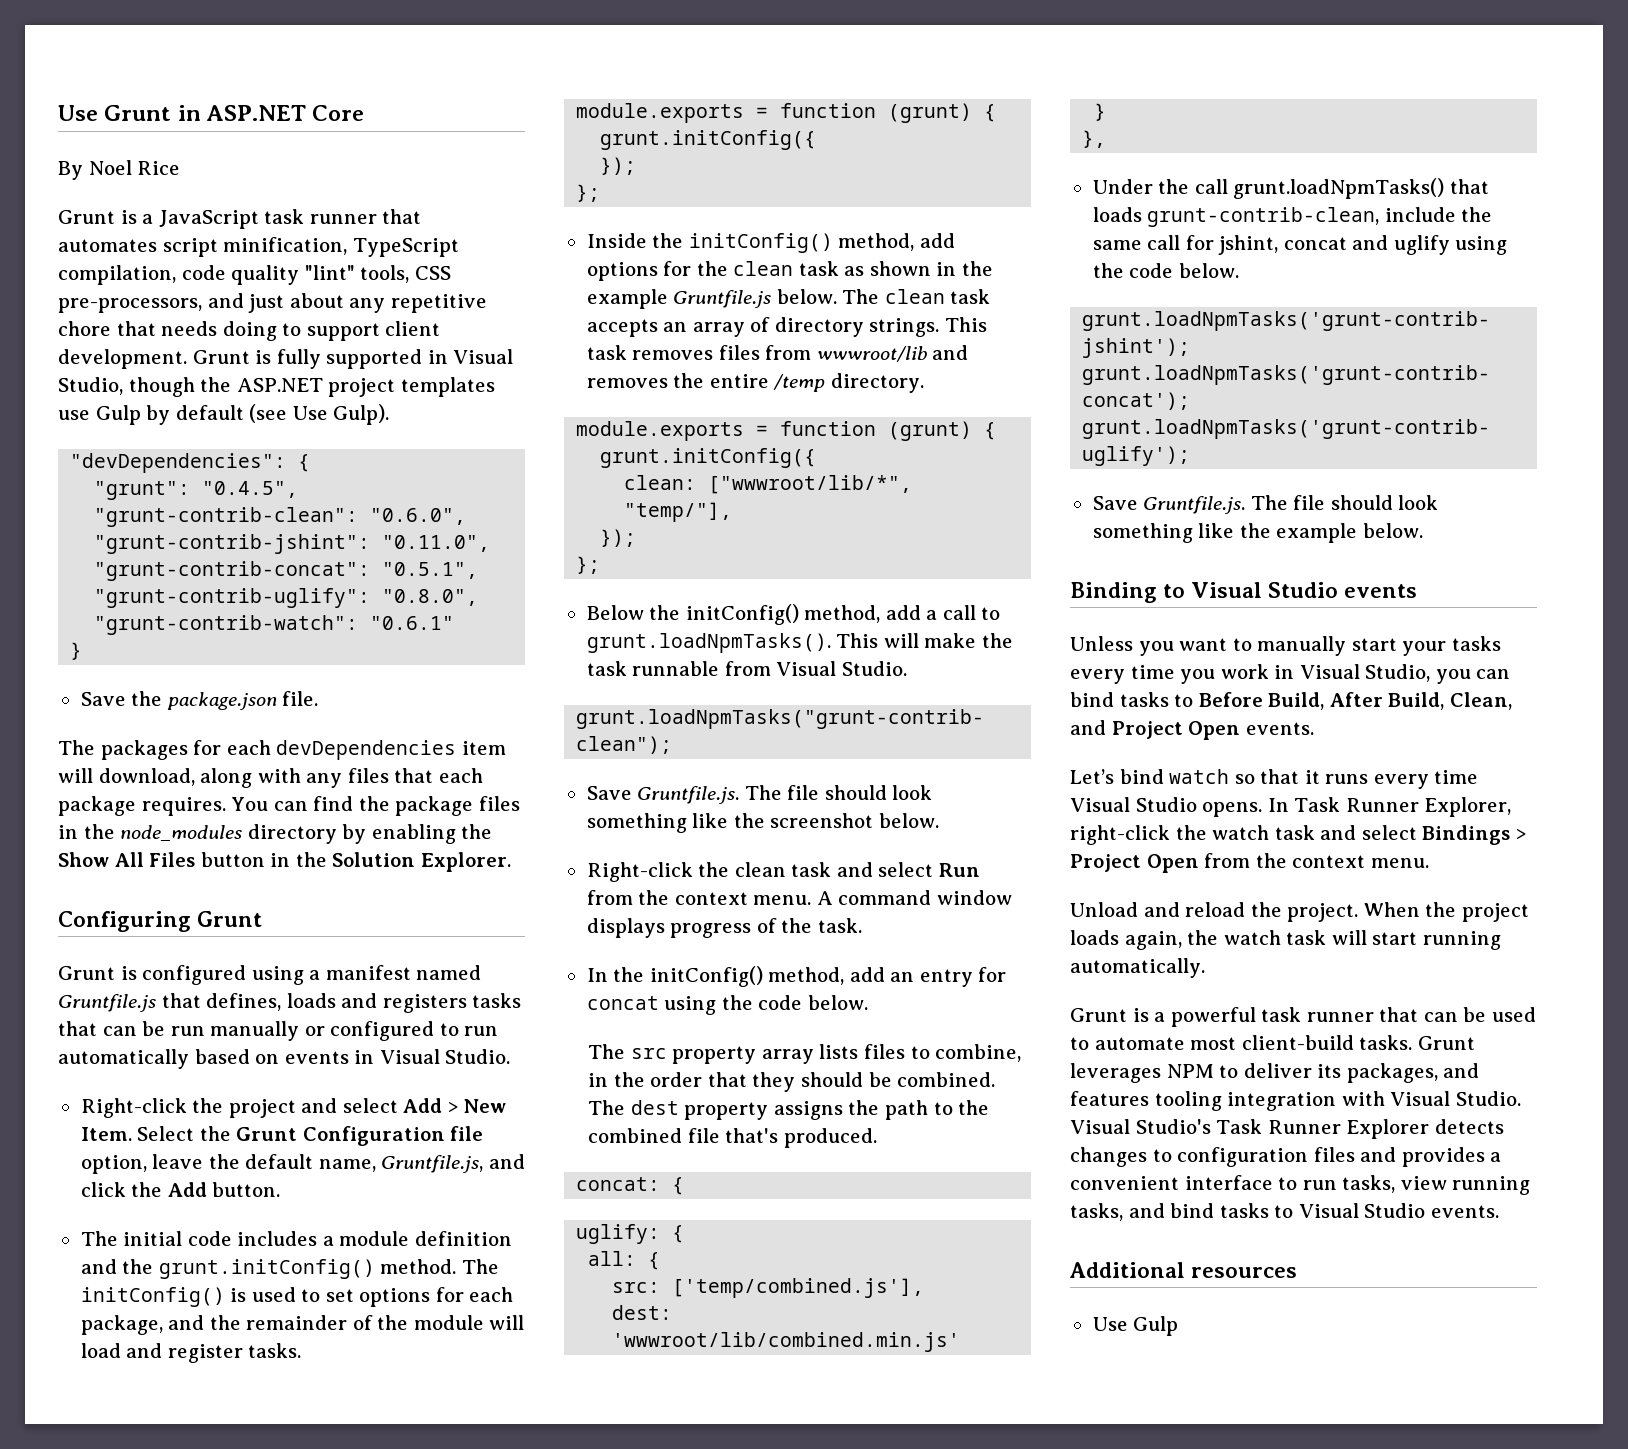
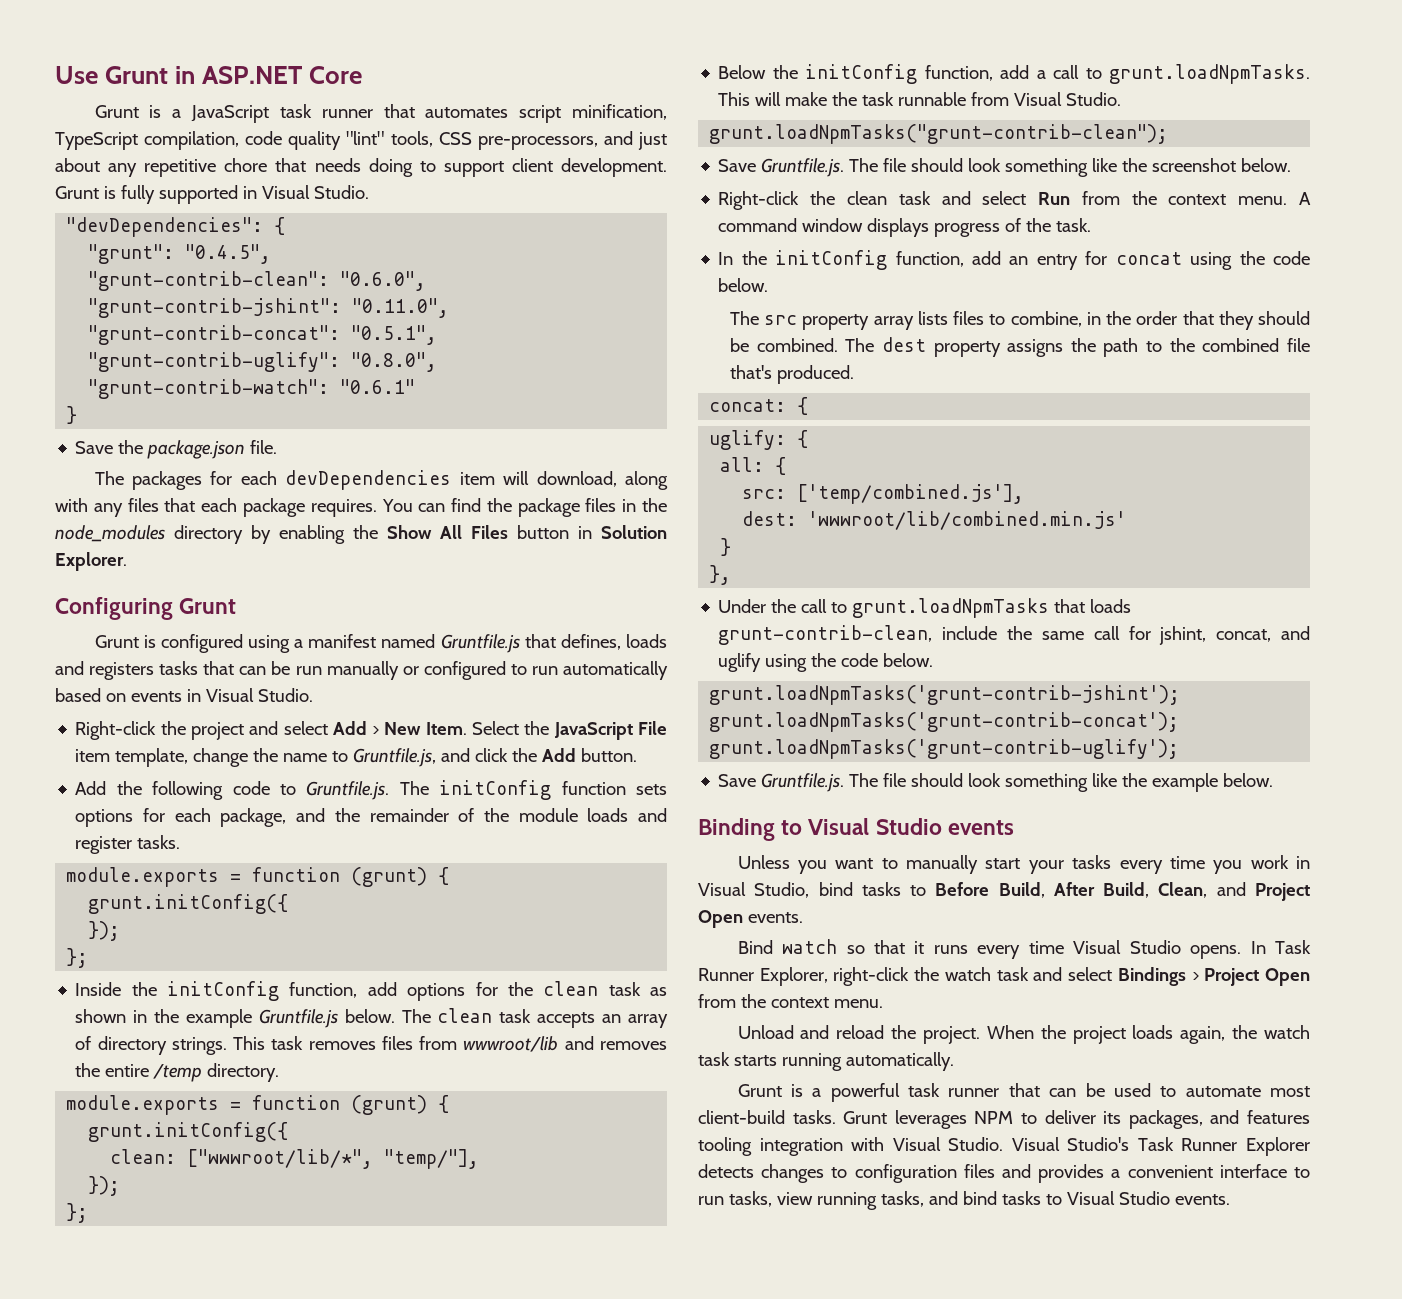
- By Noel Rice
- Grunt is fully supported in Visual Studio, though the ASP.NET project templates use Gulp by default (see Use Gulp).
+ Grunt is fully supported in Visual Studio.
- You can find the package files in the node_modules directory by enabling the Show All Files button in the Solution Explorer.
+ You can find the package files in the node_modules directory by enabling the Show All Files button in Solution Explorer.
- Select the Grunt Configuration file option, leave the default name, Gruntfile.js, and click the Add button.
+ Select the JavaScript File item template, change the name to Gruntfile.js, and click the Add button.
- The initial code includes a module definition and the grunt.initConfig() method. The initConfig() is used to set options for each package, and the remainder of the module will load and register tasks.
+ Add the following code to Gruntfile.js. The initConfig function sets options for each package, and the remainder of the module loads and register tasks.
- Inside the initConfig() method, add options for the clean task as shown in the example Gruntfile.js below.
+ Inside the initConfig function, add options for the clean task as shown in the example Gruntfile.js below.
- Below the initConfig() method, add a call to grunt.loadNpmTasks(). This will make the task runnable from Visual Studio.
+ Below the initConfig function, add a call to grunt.loadNpmTasks. This will make the task runnable from Visual Studio.
- In the initConfig() method, add an entry for concat using the code below.
+ In the initConfig function, add an entry for concat using the code below.
- Under the call grunt.loadNpmTasks() that loads grunt-contrib-clean, include the same call for jshint, concat and uglify using the code below.
+ Under the call to grunt.loadNpmTasks that loads grunt-contrib-clean, include the same call for jshint, concat, and uglify using the code below.
- Unless you want to manually start your tasks every time you work in Visual Studio, you can bind tasks to Before Build, After Build, Clean, and Project Open events.
+ Unless you want to manually start your tasks every time you work in Visual Studio, bind tasks to Before Build, After Build, Clean, and Project Open events.
- Let’s bind watch so that it runs every time Visual Studio opens.
+ Bind watch so that it runs every time Visual Studio opens.
- When the project loads again, the watch task will start running automatically.
+ When the project loads again, the watch task starts running automatically.
- Additional resources
- Use Gulp

